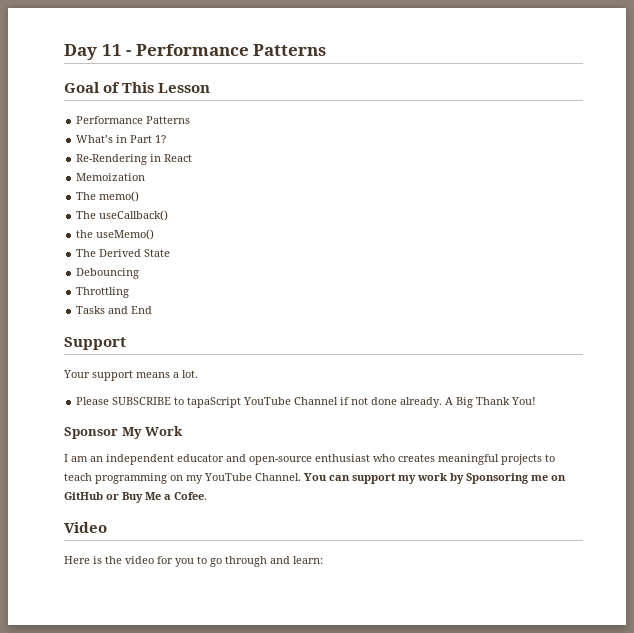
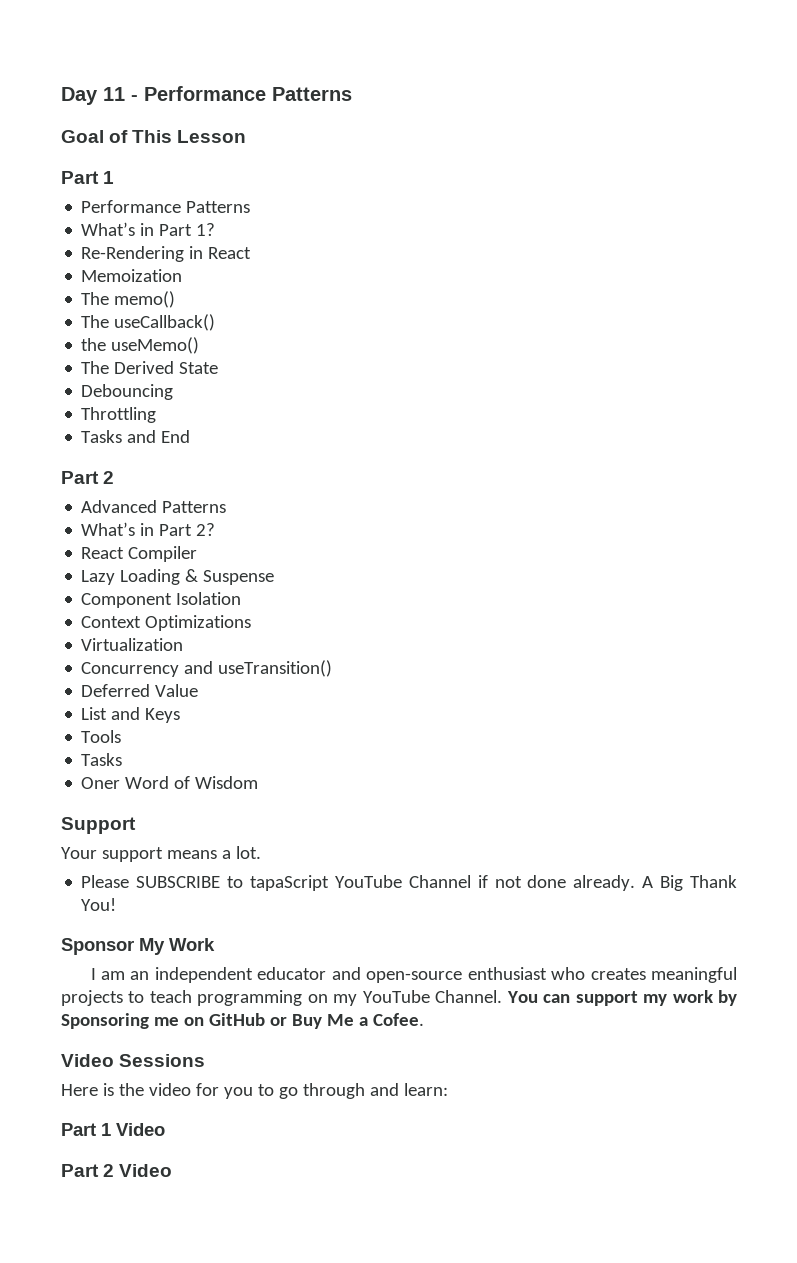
  Goal of This Lesson
+ Part 1
  Tasks and End
+ Part 2
+ Advanced Patterns
+ What’s in Part 2?
+ React Compiler
+ Lazy Loading & Suspense
+ Component Isolation
+ Context Optimizations
+ Virtualization
+ Concurrency and useTransition()
+ Deferred Value
+ List and Keys
+ Tools
+ Tasks
+ Oner Word of Wisdom
- Video
+ Video Sessions
+ Part 1 Video
+ Part 2 Video

